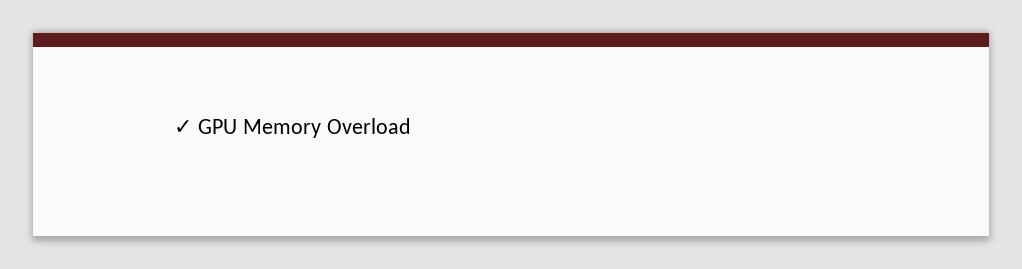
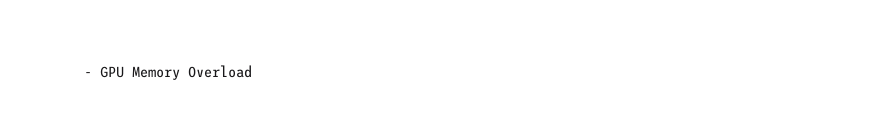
- ✓ GPU Memory Overload
+ - GPU Memory Overload

